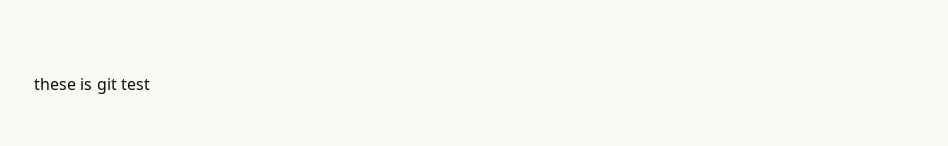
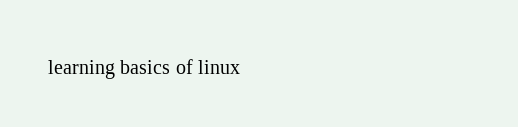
- these is git test
+ learning basics of linux

